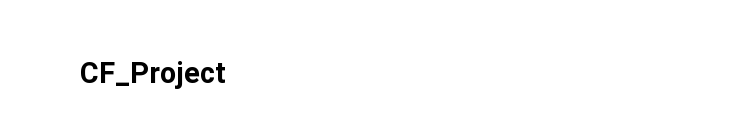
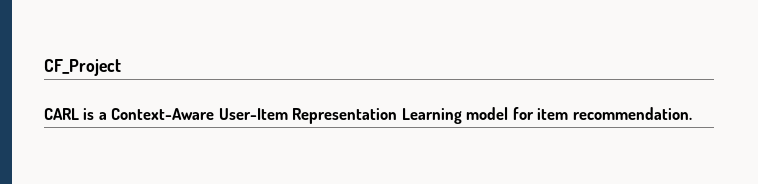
+ CARL is a Context-Aware User-Item Representation Learning model for item recommendation.

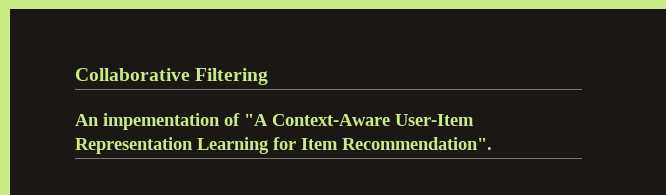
- CF_Project
- CARL is a Context-Aware User-Item Representation Learning model for item recommendation.
+ Collaborative Filtering
+ An impementation of "A Context-Aware User-Item Representation Learning for Item Recommendation".

